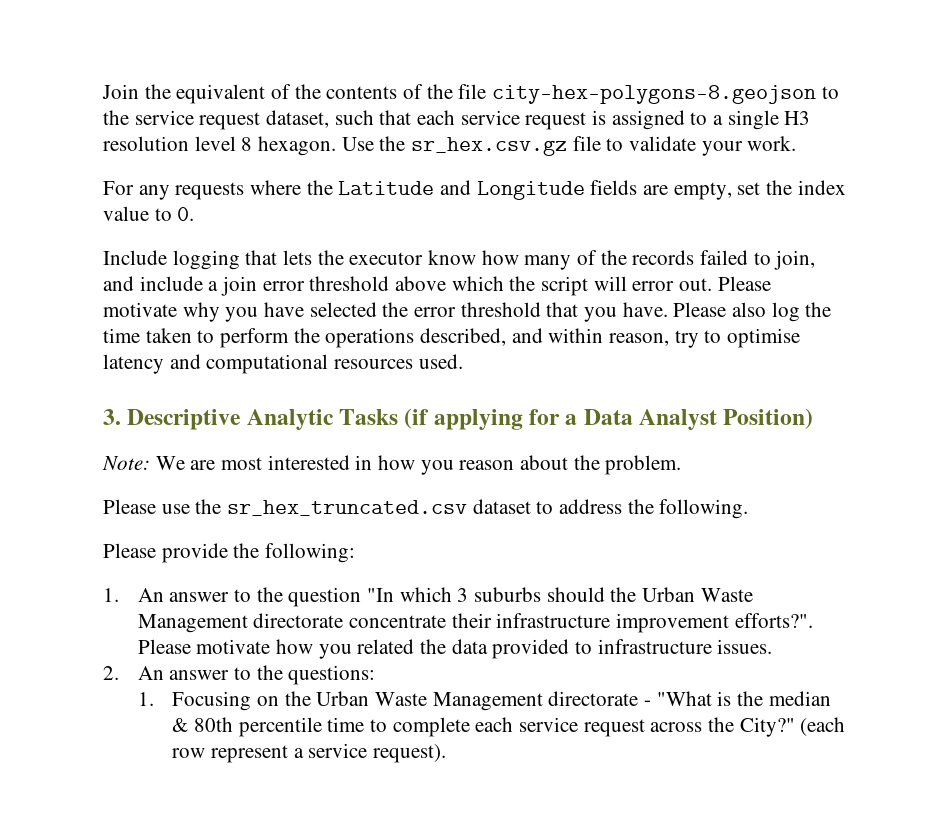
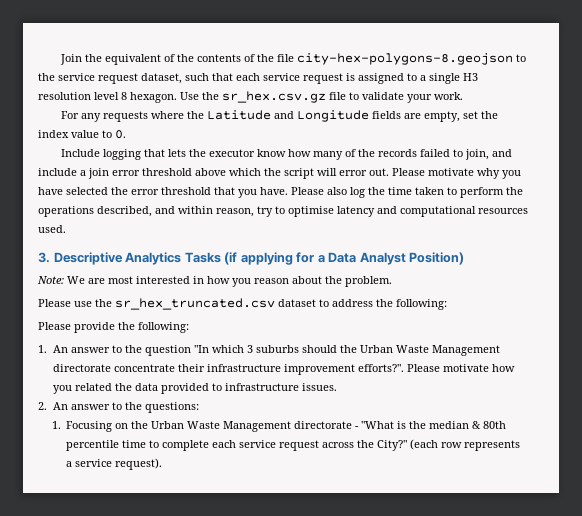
- 3. Descriptive Analytic Tasks (if applying for a Data Analyst Position)
+ 3. Descriptive Analytics Tasks (if applying for a Data Analyst Position)
- Please use the sr_hex_truncated.csv dataset to address the following.
+ Please use the sr_hex_truncated.csv dataset to address the following:
- (each row represent a service request).
+ (each row represents a service request).

